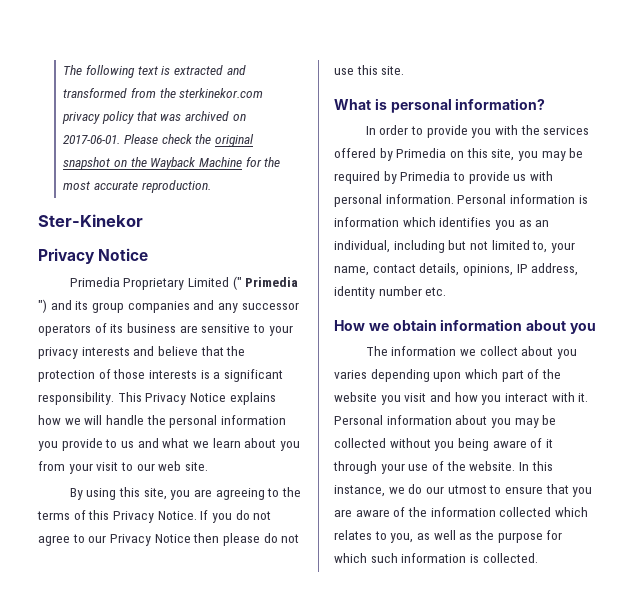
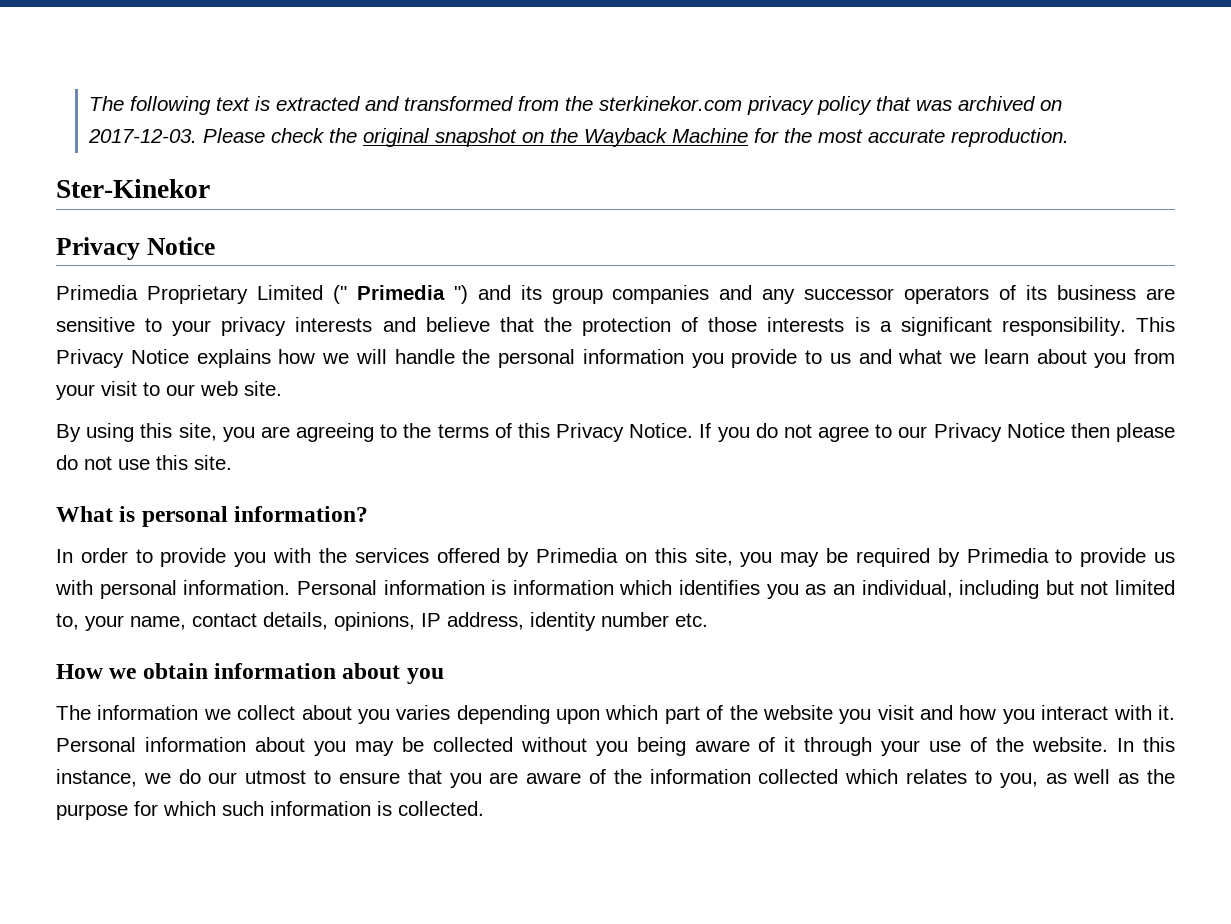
- The following text is extracted and transformed from the sterkinekor.com privacy policy that was archived on 2017-06-01.
+ The following text is extracted and transformed from the sterkinekor.com privacy policy that was archived on 2017-12-03.

